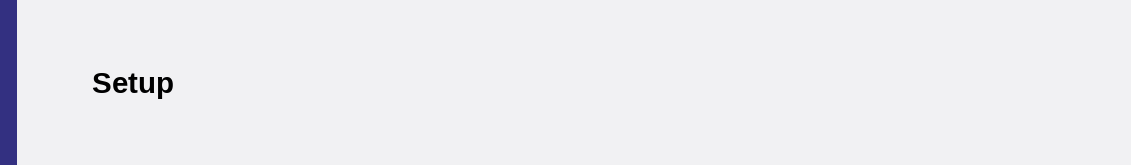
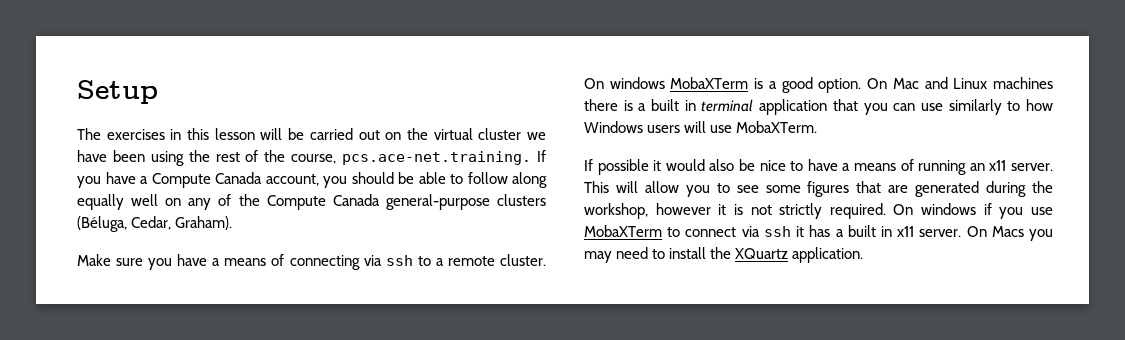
+ The exercises in this lesson will be carried out on the virtual cluster we have been using the rest of the course, pcs.ace-net.training. If you have a Compute Canada account, you should be able to follow along equally well on any of the Compute Canada general-purpose clusters (Béluga, Cedar, Graham).
+ Make sure you have a means of connecting via ssh to a remote cluster. On windows MobaXTerm is a good option. On Mac and Linux machines there is a built in terminal application that you can use similarly to how Windows users will use MobaXTerm.
+ If possible it would also be nice to have a means of running an x11 server. This will allow you to see some figures that are generated during the workshop, however it is not strictly required. On windows if you use MobaXTerm to connect via ssh it has a built in x11 server. On Macs you may need to install the XQuartz application.

